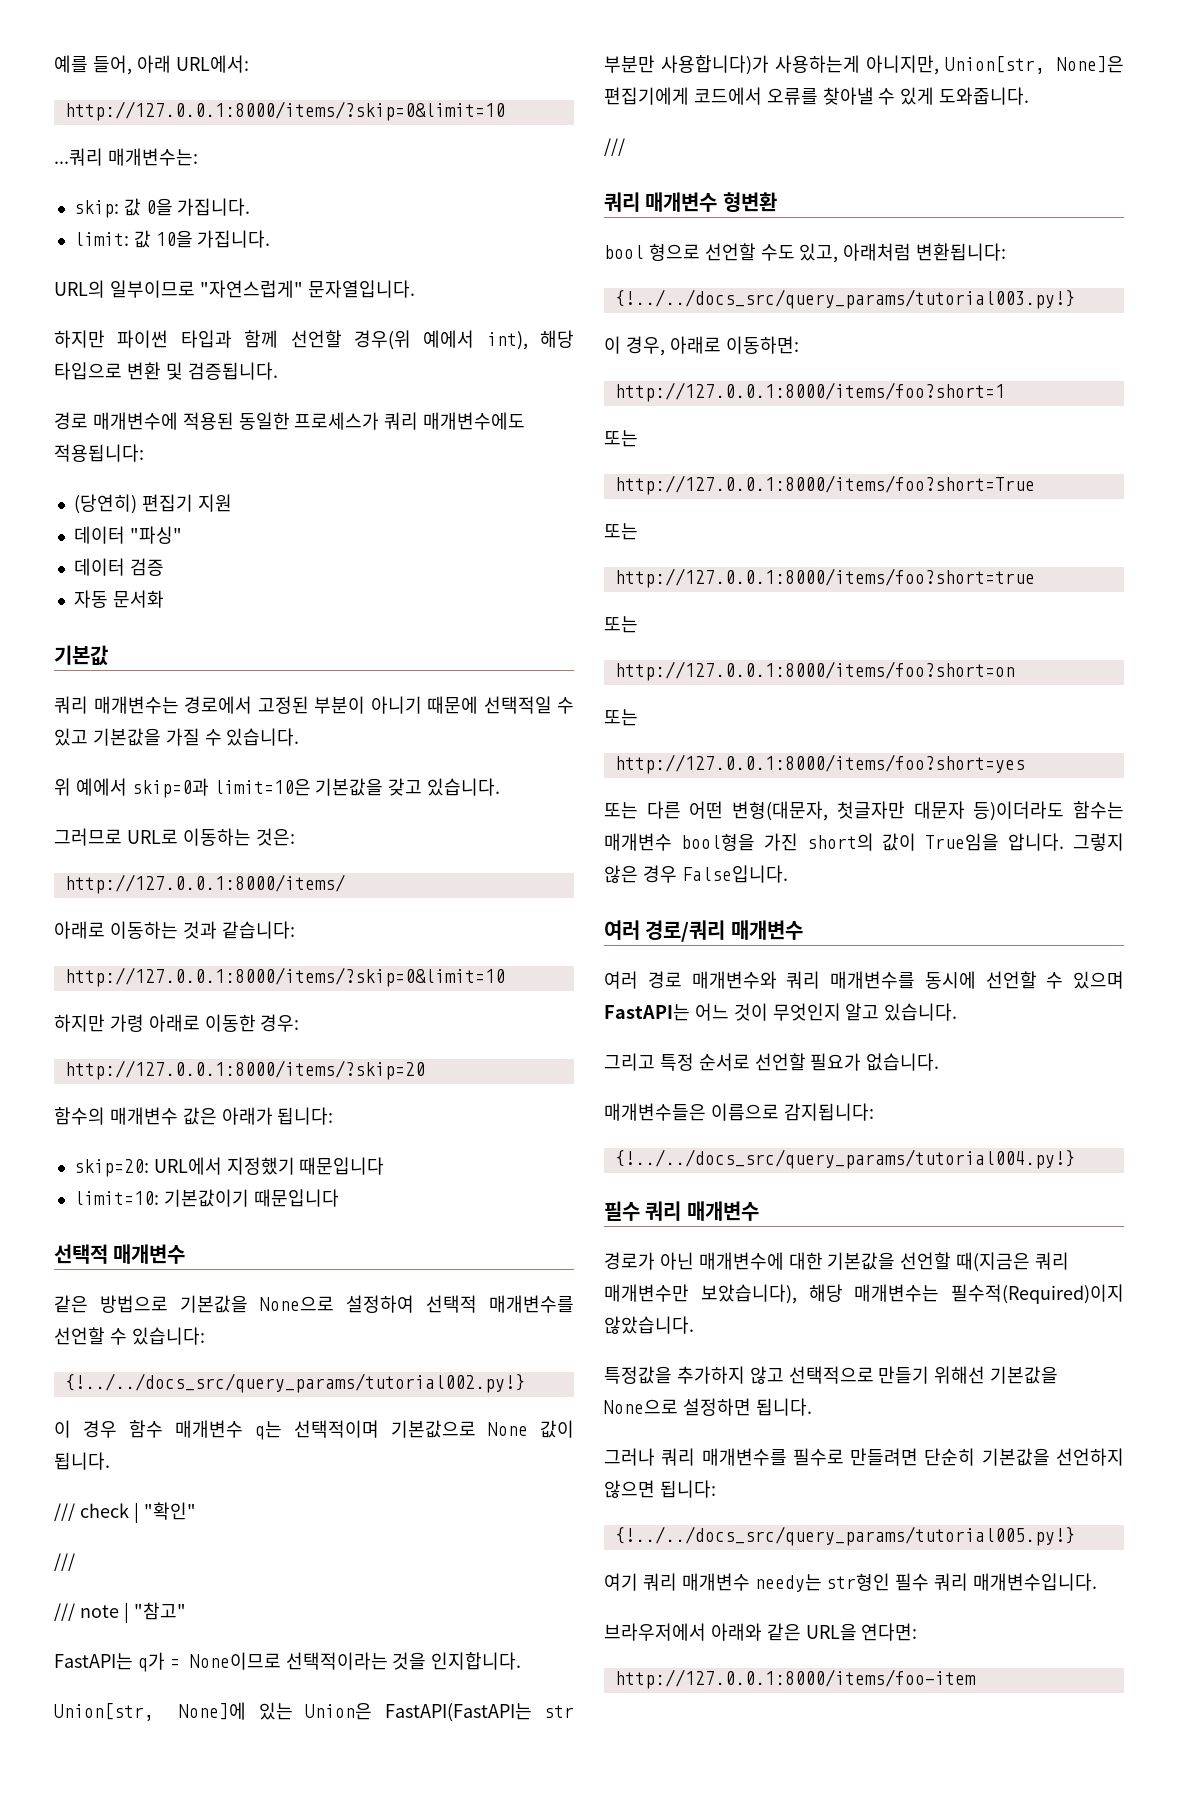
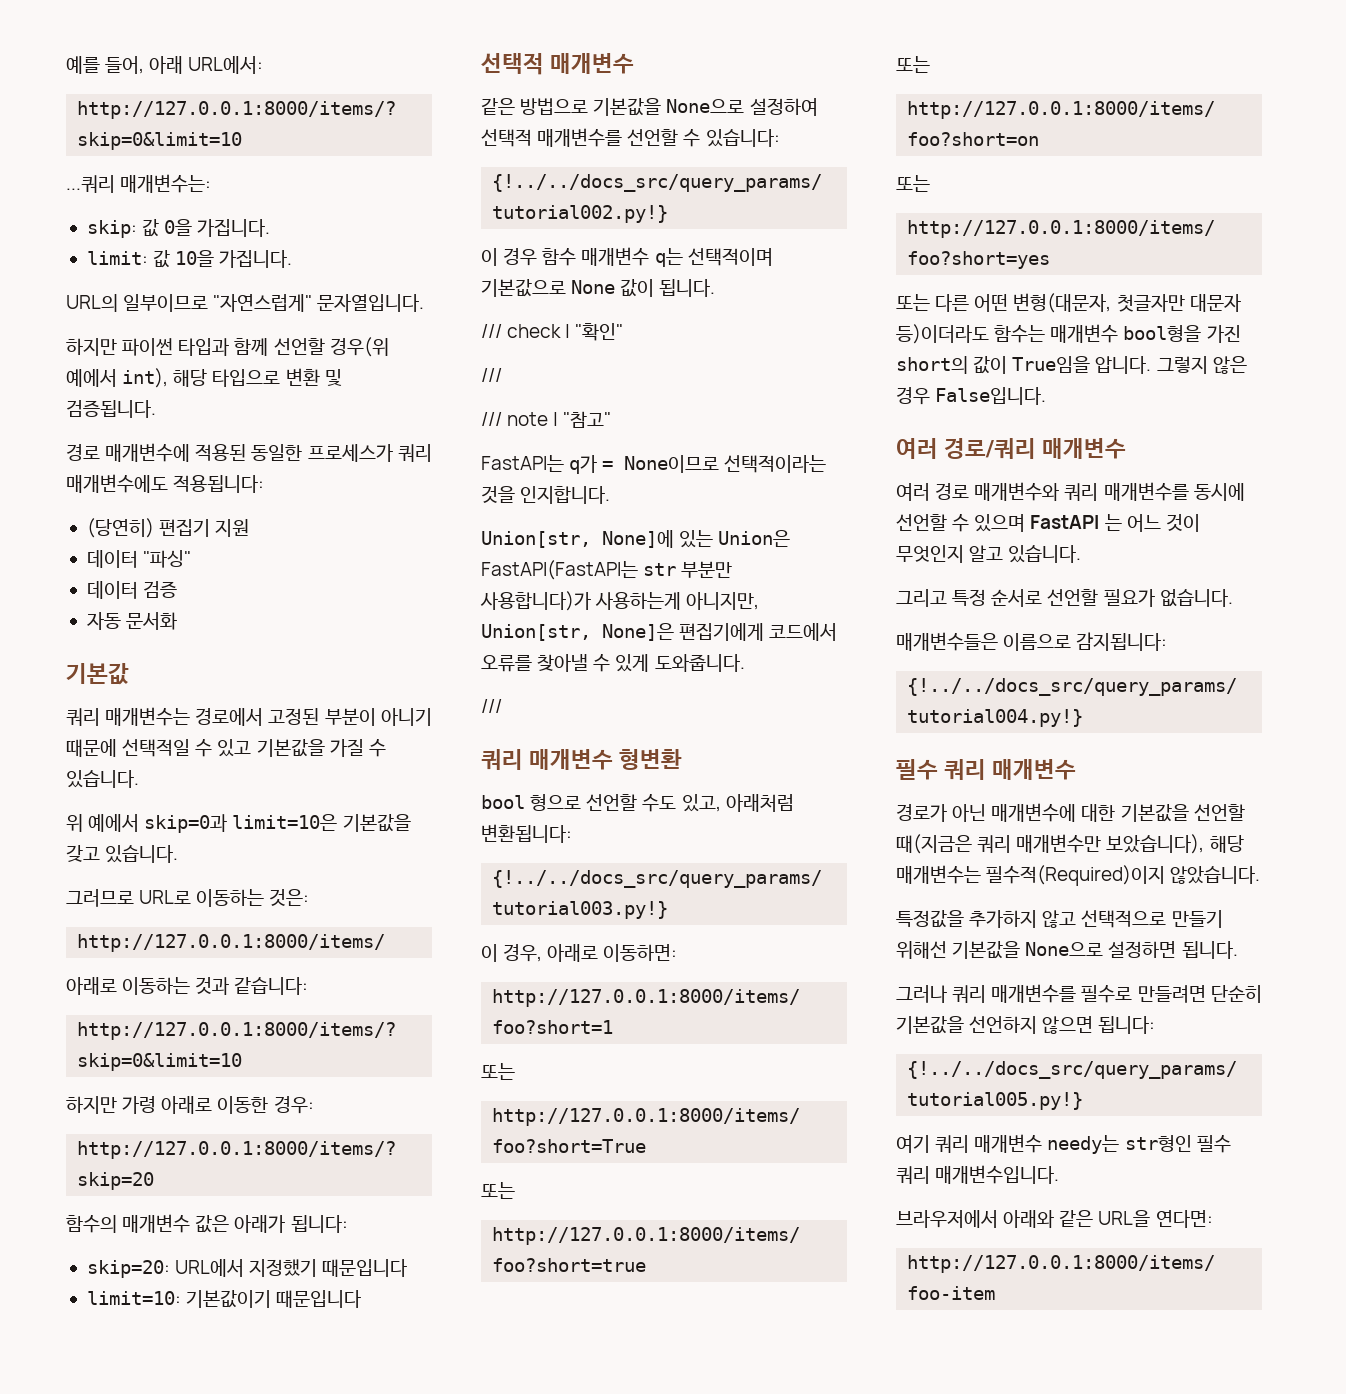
- 여러 경로 매개변수와 쿼리 매개변수를 동시에 선언할 수 있으며 FastAPI는 어느 것이 무엇인지 알고 있습니다.
+ 여러 경로 매개변수와 쿼리 매개변수를 동시에 선언할 수 있으며 FastAPI 는 어느 것이 무엇인지 알고 있습니다.

